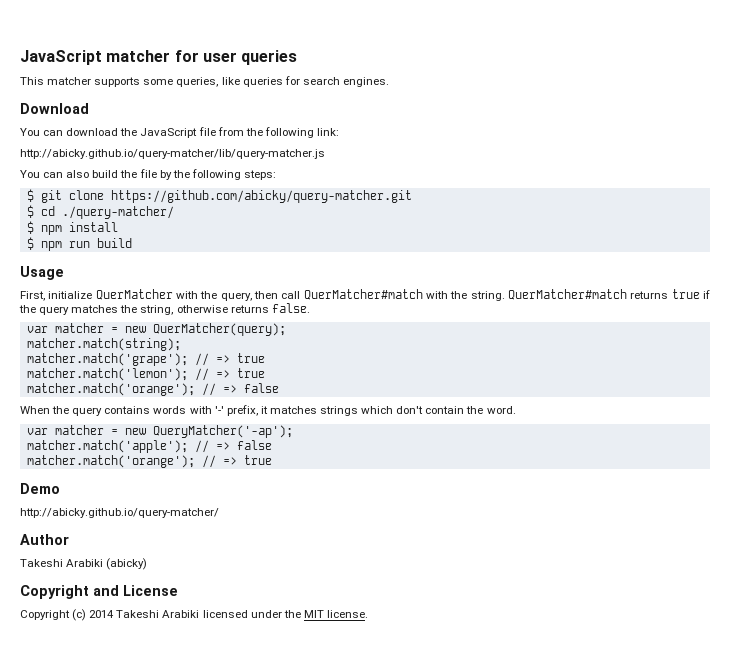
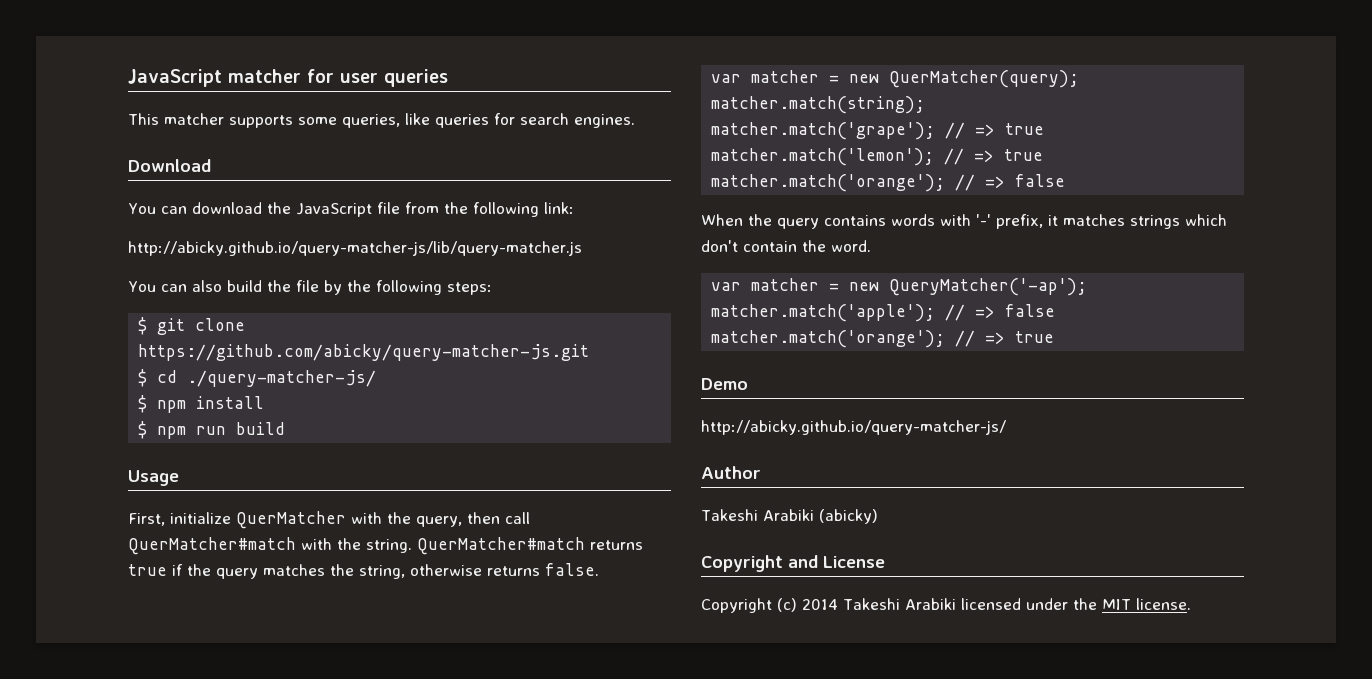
- http://abicky.github.io/query-matcher/lib/query-matcher.js
+ http://abicky.github.io/query-matcher-js/lib/query-matcher.js
- $ git clone https://github.com/abicky/query-matcher.git
+ $ git clone https://github.com/abicky/query-matcher-js.git
- $ cd ./query-matcher/
+ $ cd ./query-matcher-js/
- http://abicky.github.io/query-matcher/
+ http://abicky.github.io/query-matcher-js/

